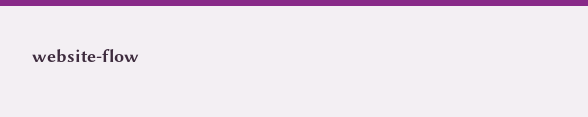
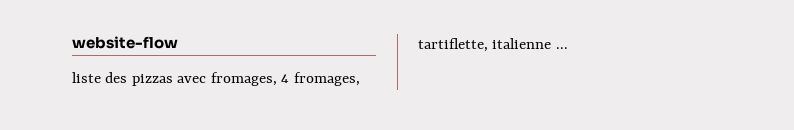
+ liste des pizzas avec fromages, 4 fromages, tartiflette, italienne ...

